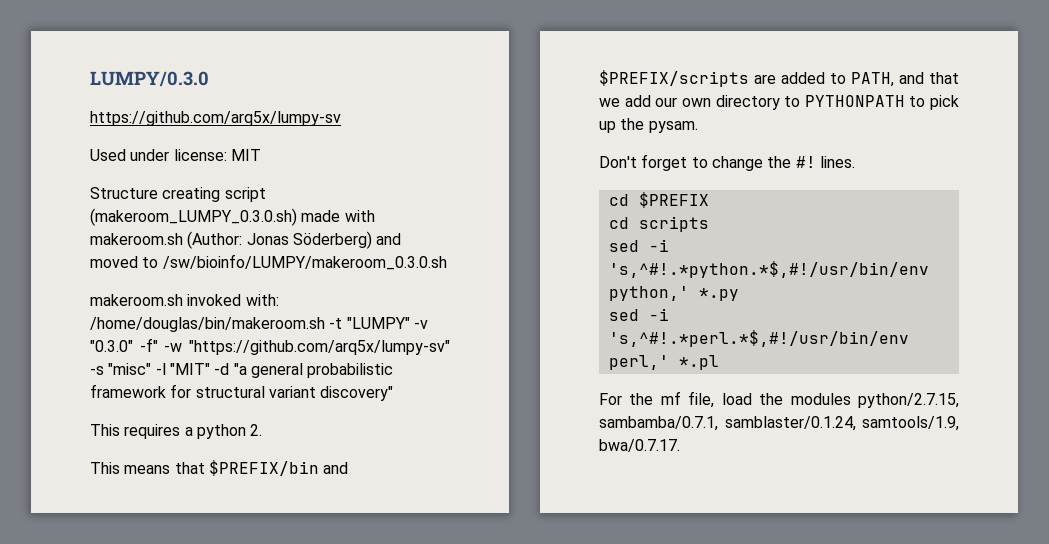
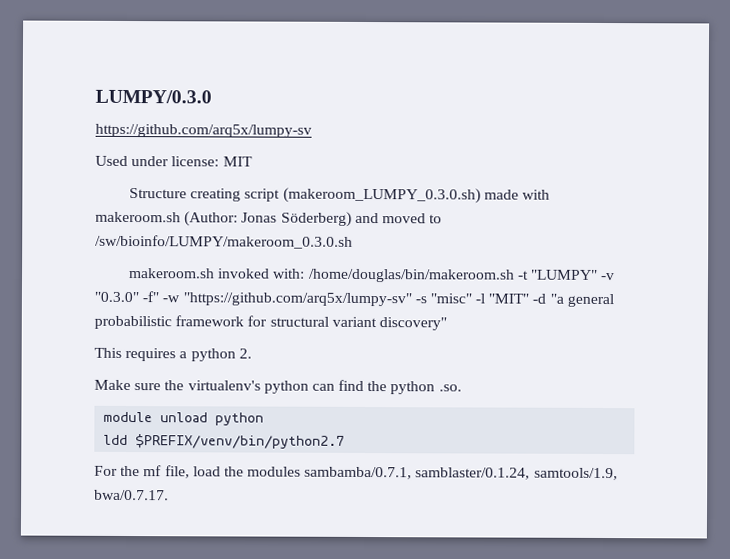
- This means that $PREFIX/bin and $PREFIX/scripts are added to PATH, and that we add our own directory to PYTHONPATH to pick up the pysam.
- Don't forget to change the #! lines.
- cd $PREFIX
- cd scripts
- sed -i 's,^#!.*python.*$,#!/usr/bin/env python,' *.py
- sed -i 's,^#!.*perl.*$,#!/usr/bin/env perl,' *.pl
+ Make sure the virtualenv's python can find the python .so.
+ module unload python
+ ldd $PREFIX/venv/bin/python2.7
- For the mf file, load the modules python/2.7.15, sambamba/0.7.1, samblaster/0.1.24, samtools/1.9, bwa/0.7.17.
+ For the mf file, load the modules sambamba/0.7.1, samblaster/0.1.24, samtools/1.9, bwa/0.7.17.

